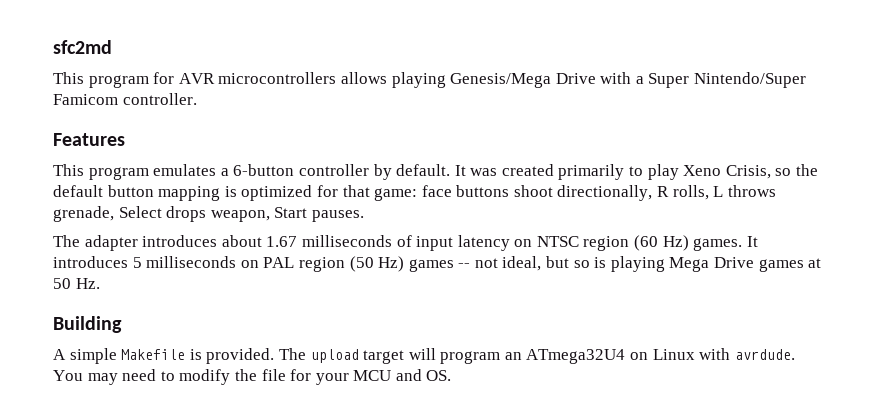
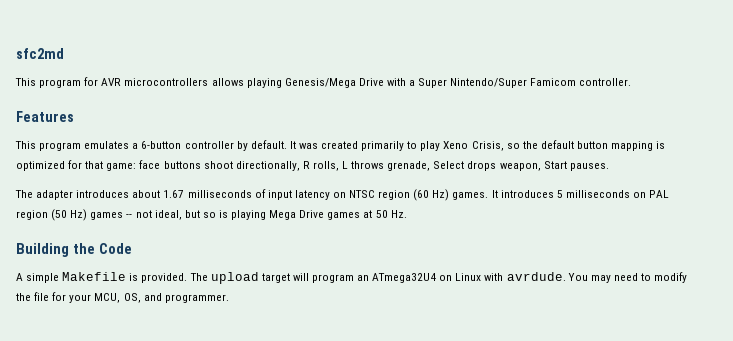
- Building
+ Building the Code
- You may need to modify the file for your MCU and OS.
+ You may need to modify the file for your MCU, OS, and programmer.

